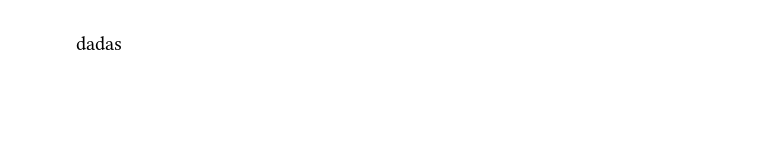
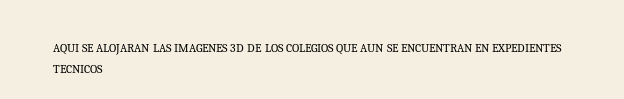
- dadas
+ AQUI SE ALOJARAN LAS IMAGENES 3D DE LOS COLEGIOS QUE AUN SE ENCUENTRAN EN EXPEDIENTES TECNICOS

